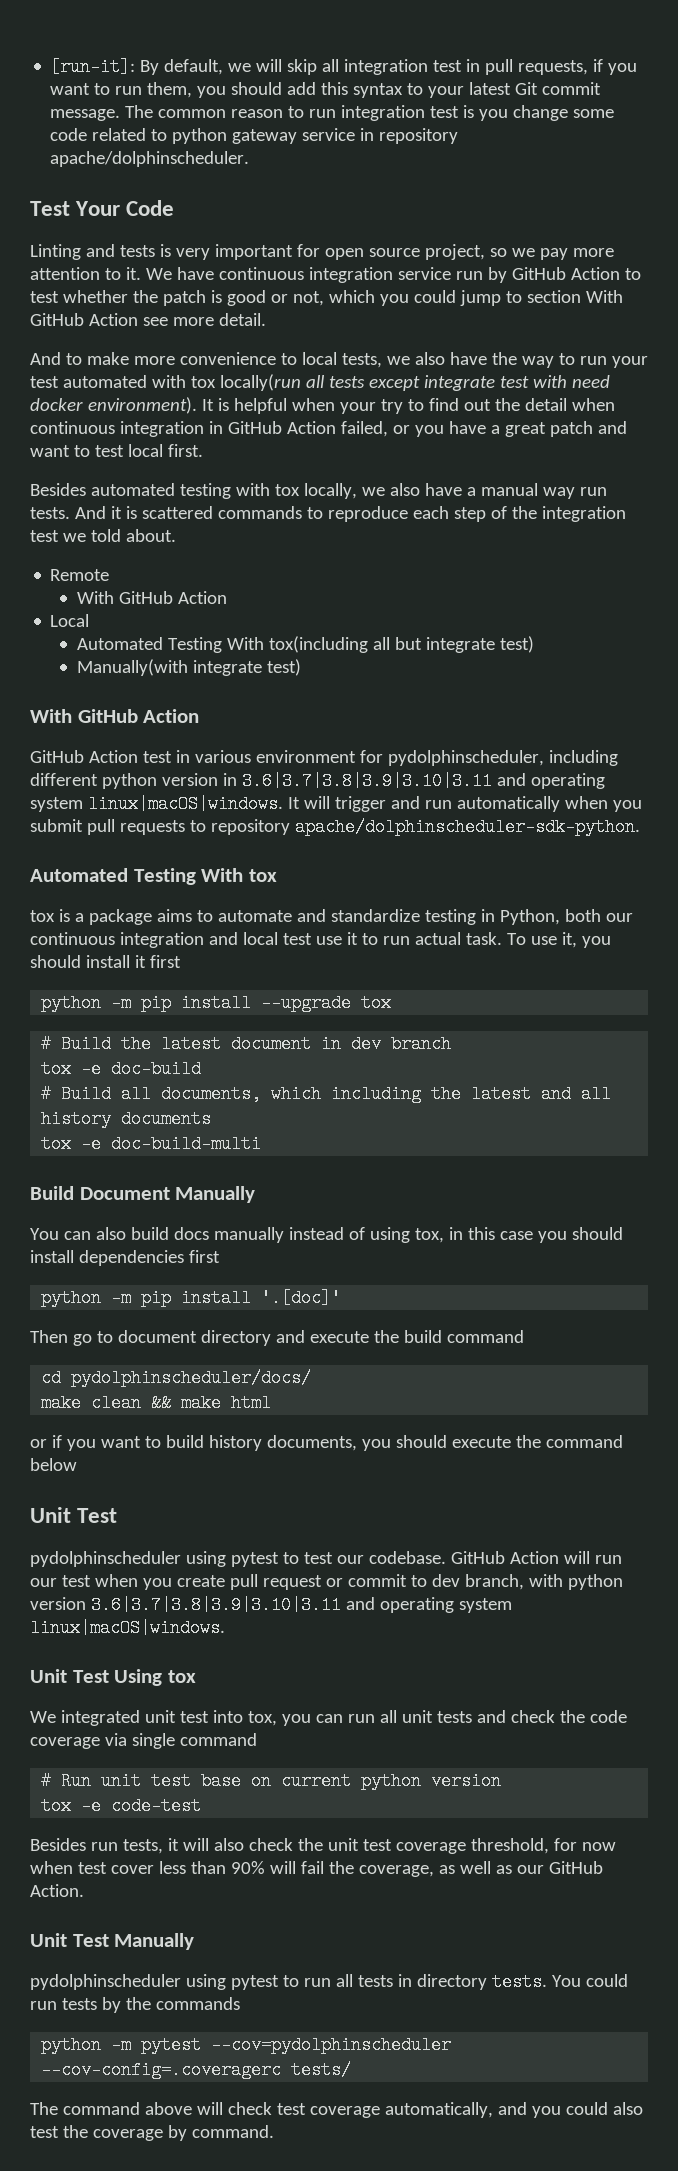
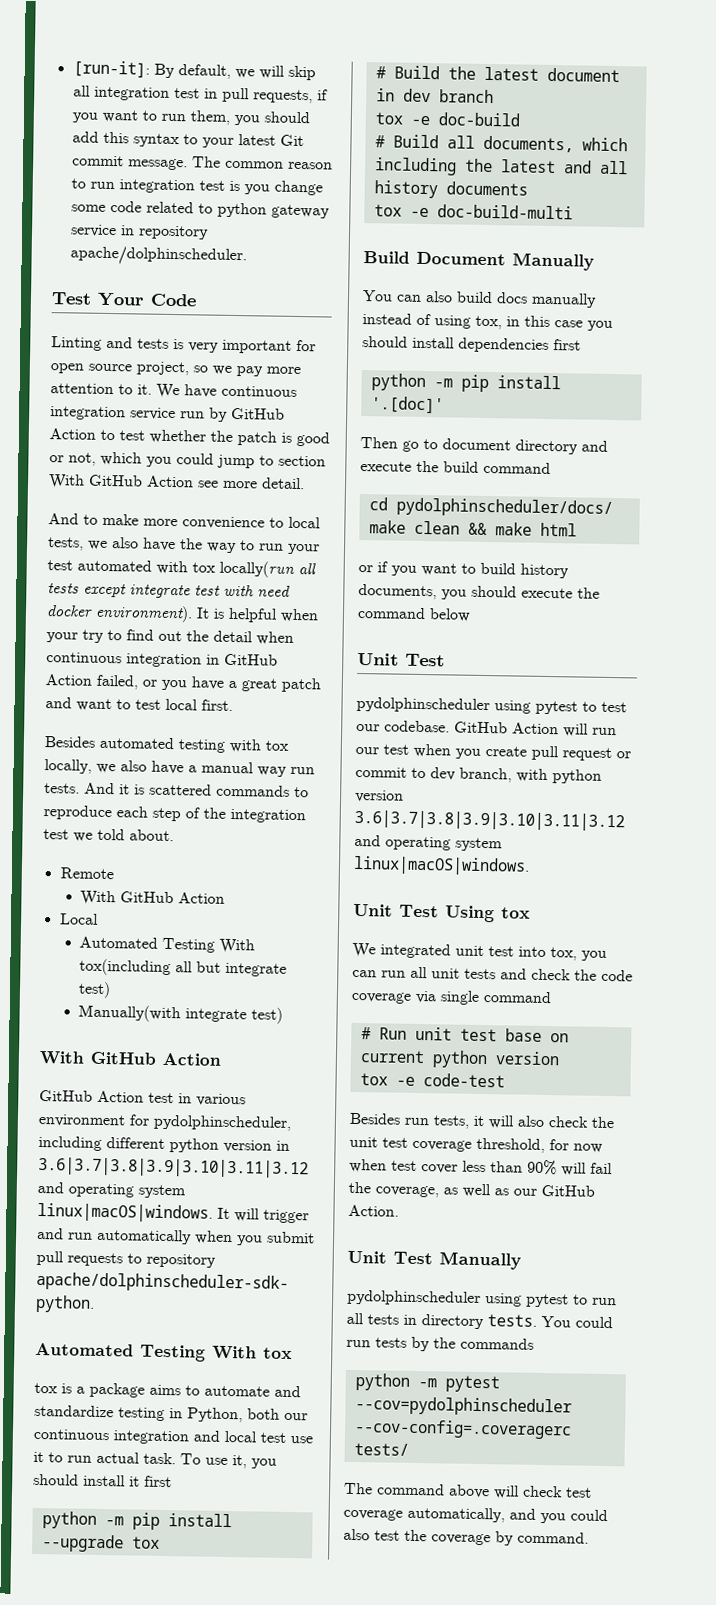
- GitHub Action test in various environment for pydolphinscheduler, including different python version in 3.6|3.7|3.8|3.9|3.10|3.11 and operating system linux|macOS|windows.
+ GitHub Action test in various environment for pydolphinscheduler, including different python version in 3.6|3.7|3.8|3.9|3.10|3.11|3.12 and operating system linux|macOS|windows.
- GitHub Action will run our test when you create pull request or commit to dev branch, with python version 3.6|3.7|3.8|3.9|3.10|3.11 and operating system linux|macOS|windows.
+ GitHub Action will run our test when you create pull request or commit to dev branch, with python version 3.6|3.7|3.8|3.9|3.10|3.11|3.12 and operating system linux|macOS|windows.

